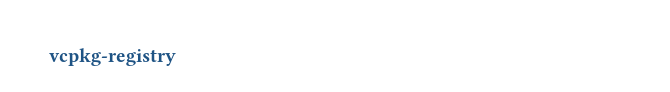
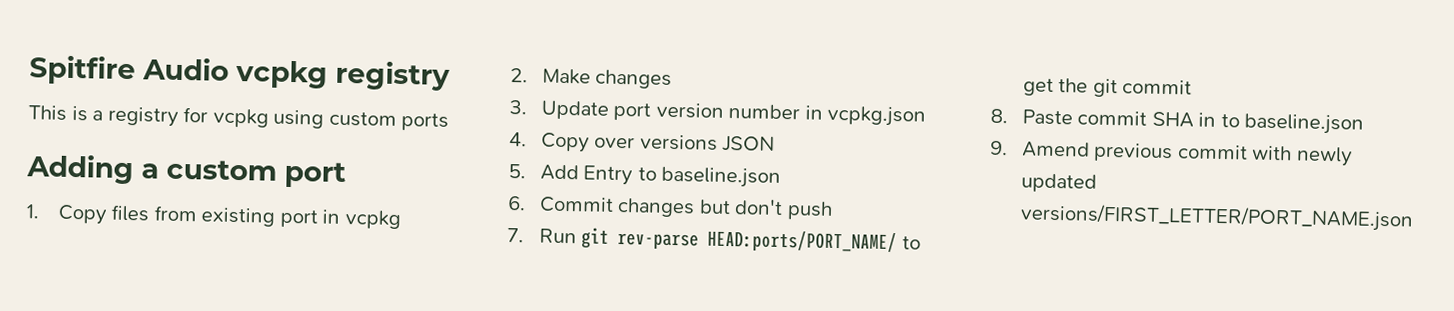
- vcpkg-registry
+ Spitfire Audio vcpkg registry
+ This is a registry for vcpkg using custom ports
+ Adding a custom port
+ 1. Copy files from existing port in vcpkg
+ 2. Make changes
+ 3. Update port version number in vcpkg.json
+ 4. Copy over versions JSON
+ 5. Add Entry to baseline.json
+ 6. Commit changes but don't push
+ 7. Run git rev-parse HEAD:ports/PORT_NAME/ to get the git commit
+ 8. Paste commit SHA in to baseline.json
+ 9. Amend previous commit with newly updated versions/FIRST_LETTER/PORT_NAME.json

